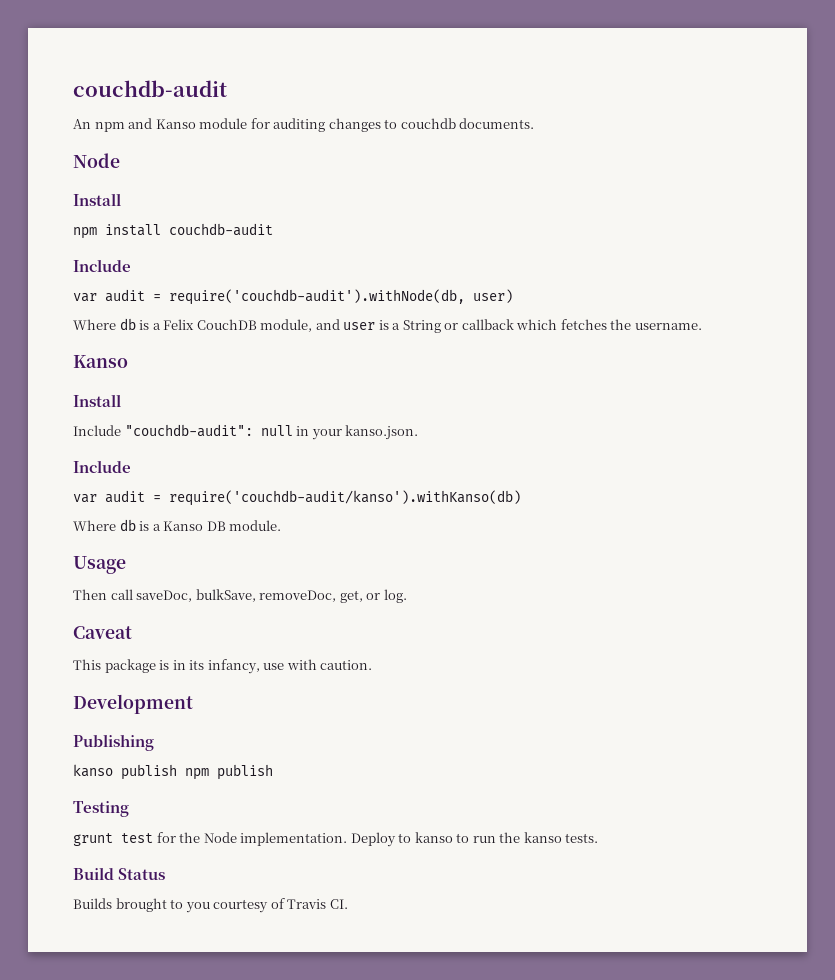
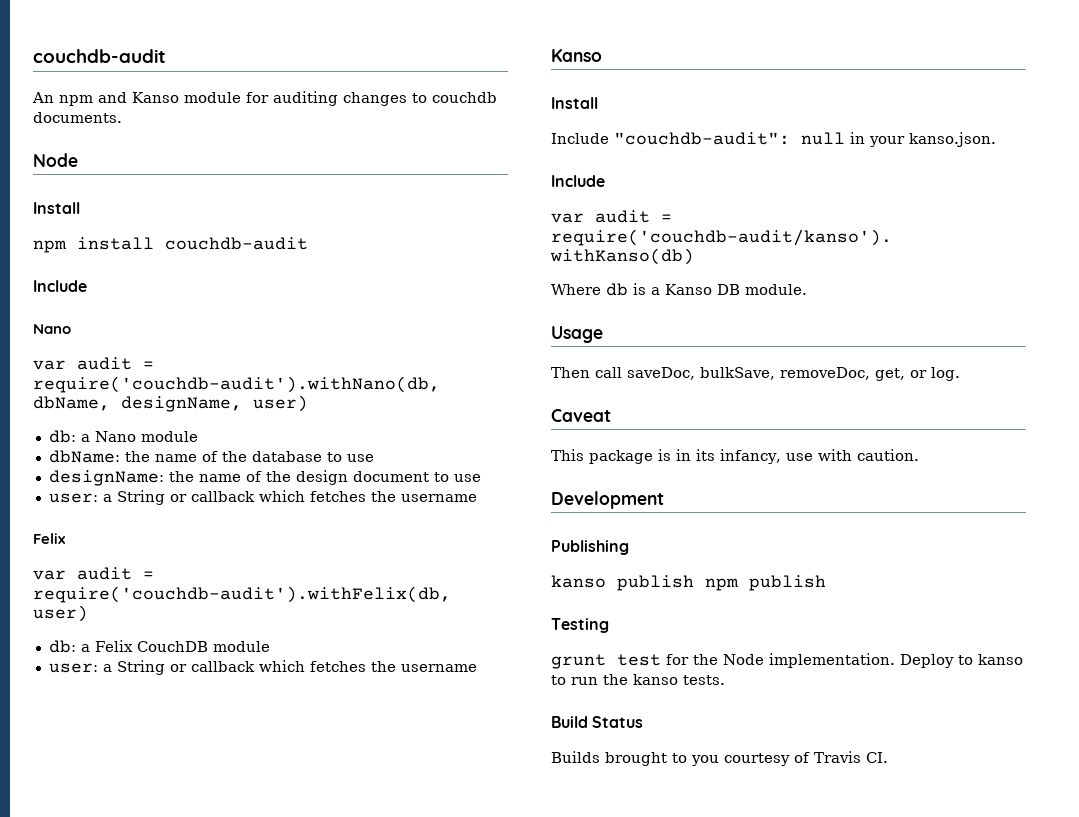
  npm install couchdb-audit
  Include
- var audit = require('couchdb-audit').withNode(db, user)
- Where db is a Felix CouchDB module, and user is a String or callback which fetches the username.
+ Nano
+ var audit = require('couchdb-audit').withNano(db, dbName, designName, user)
+ db: a Nano module
+ dbName: the name of the database to use
+ designName: the name of the design document to use
+ user: a String or callback which fetches the username
+ Felix
+ var audit = require('couchdb-audit').withFelix(db, user)
+ db: a Felix CouchDB module
+ user: a String or callback which fetches the username

